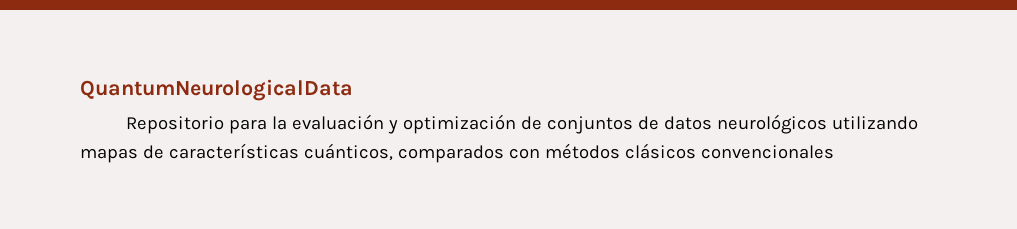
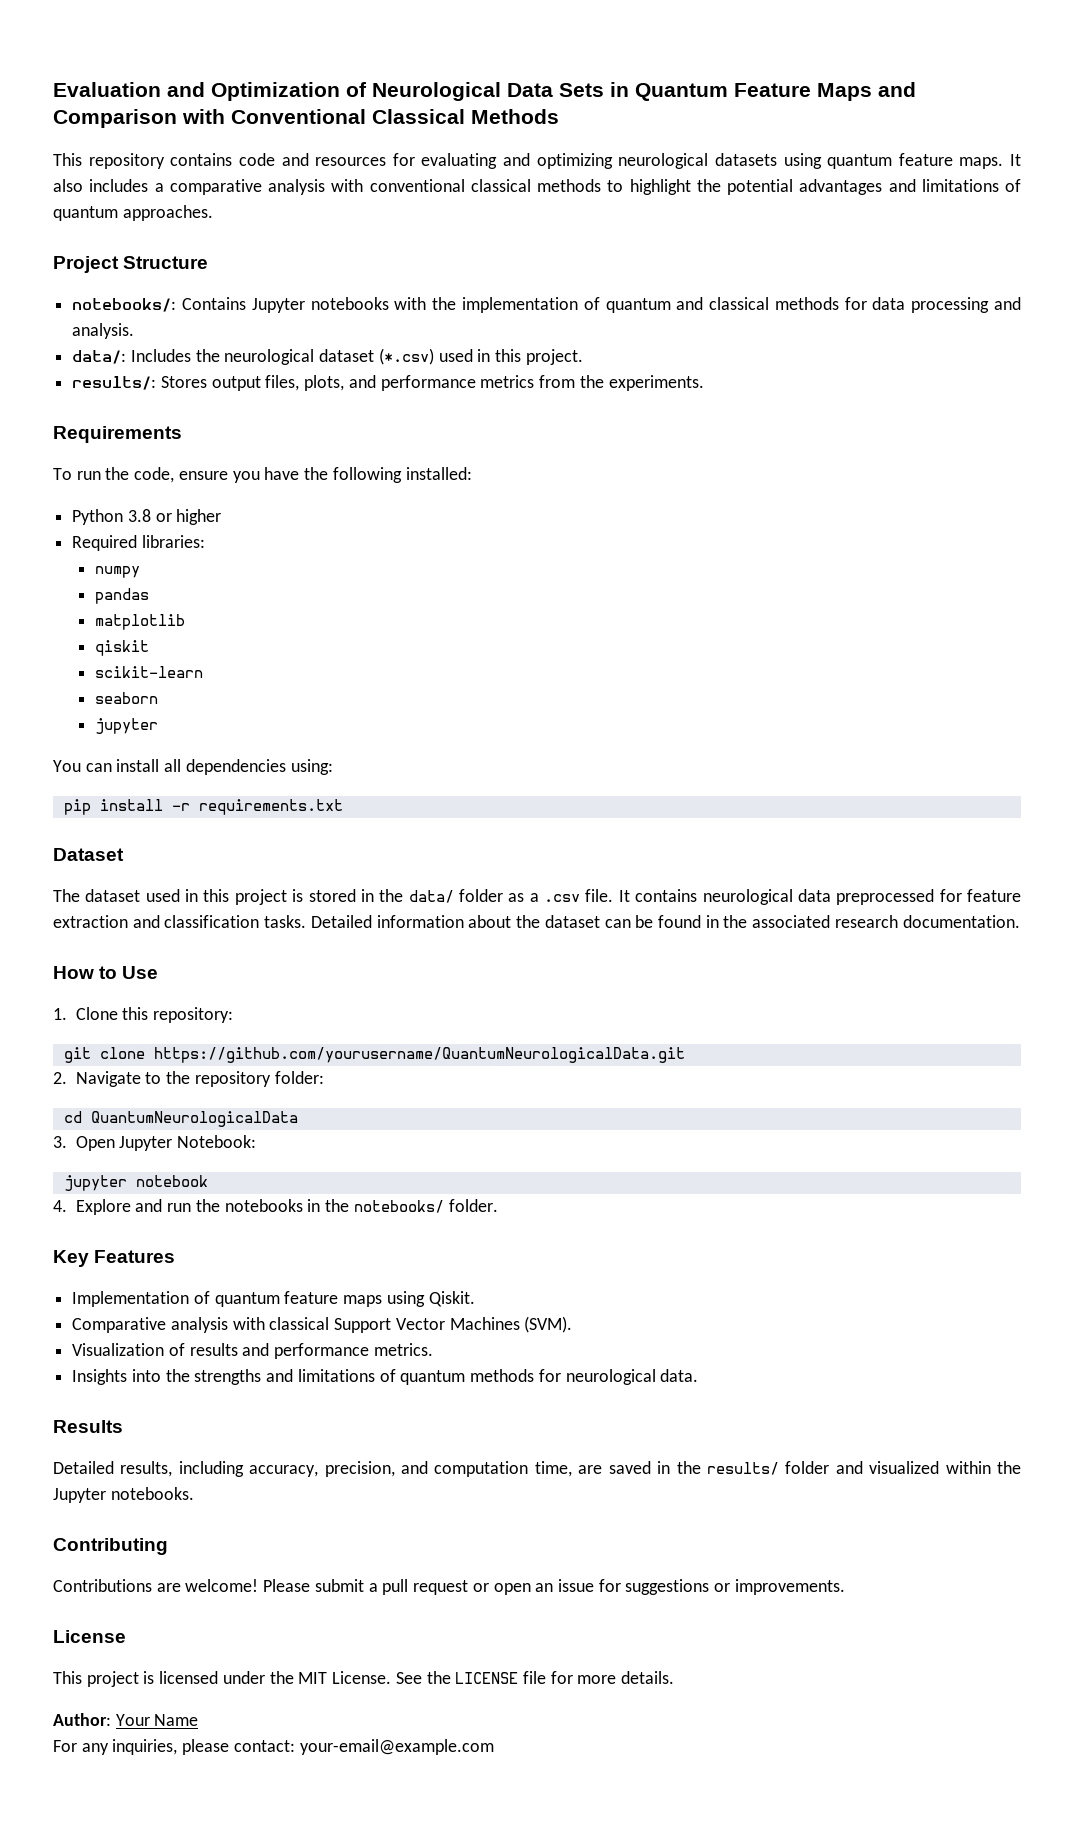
- QuantumNeurologicalData
- Repositorio para la evaluación y optimización de conjuntos de datos neurológicos utilizando mapas de características cuánticos, comparados con métodos clásicos convencionales
+ Evaluation and Optimization of Neurological Data Sets in Quantum Feature Maps and Comparison with Conventional Classical Methods
+ This repository contains code and resources for evaluating and optimizing neurological datasets using quantum feature maps. It also includes a comparative analysis with conventional classical methods to highlight the potential advantages and limitations of quantum approaches.
+ Project Structure
+ notebooks/: Contains Jupyter notebooks with the implementation of quantum and classical methods for data processing and analysis.
+ data/: Includes the neurological dataset (*.csv) used in this project.
+ results/: Stores output files, plots, and performance metrics from the experiments.
+ Requirements
+ To run the code, ensure you have the following installed:
+ Python 3.8 or higher
+ Required libraries:
+ numpy
+ pandas
+ matplotlib
+ qiskit
+ scikit-learn
+ seaborn
+ jupyter
+ You can install all dependencies using:
+ pip install -r requirements.txt
+ Dataset
+ The dataset used in this project is stored in the data/ folder as a .csv file. It contains neurological data preprocessed for feature extraction and classification tasks. Detailed information about the dataset can be found in the associated research documentation.
+ How to Use
+ 1. Clone this repository:
+ git clone https://github.com/yourusername/QuantumNeurologicalData.git
+ 2. Navigate to the repository folder:
+ cd QuantumNeurologicalData
+ 3. Open Jupyter Notebook:
+ jupyter notebook
+ 4. Explore and run the notebooks in the notebooks/ folder.
+ Key Features
+ Implementation of quantum feature maps using Qiskit.
+ Comparative analysis with classical Support Vector Machines (SVM).
+ Visualization of results and performance metrics.
+ Insights into the strengths and limitations of quantum methods for neurological data.
+ Results
+ Detailed results, including accuracy, precision, and computation time, are saved in the results/ folder and visualized within the Jupyter notebooks.
+ Contributing
+ Contributions are welcome! Please submit a pull request or open an issue for suggestions or improvements.
+ License
+ This project is licensed under the MIT License. See the LICENSE file for more details.
+ Author: Your Name
+ For any inquiries, please contact: your-email@example.com

